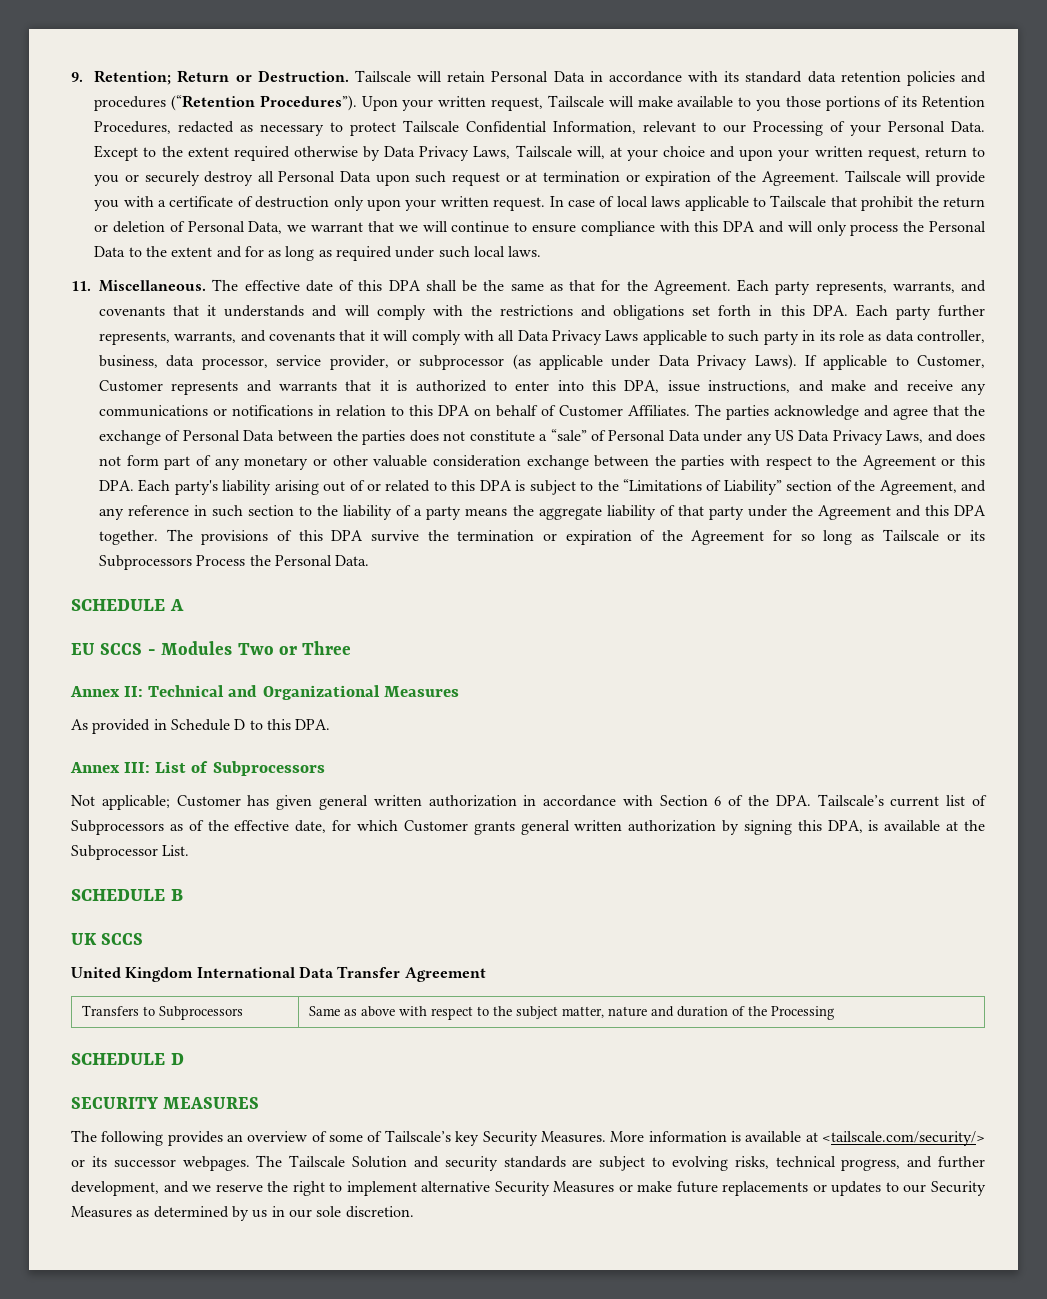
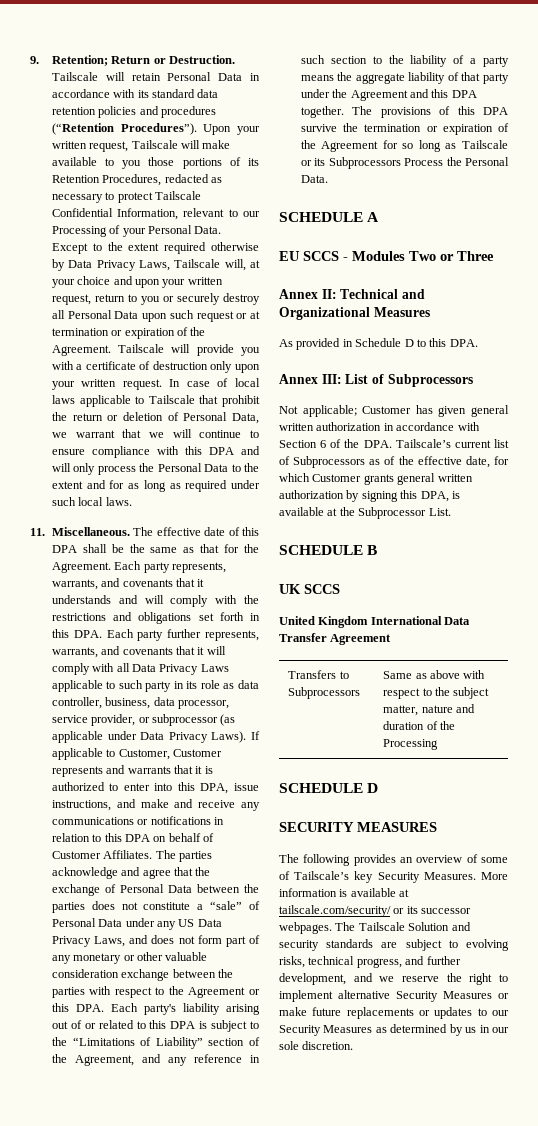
- More information is available at <tailscale.com/security/> or its successor webpages.
+ More information is available at tailscale.com/security/ or its successor webpages.

